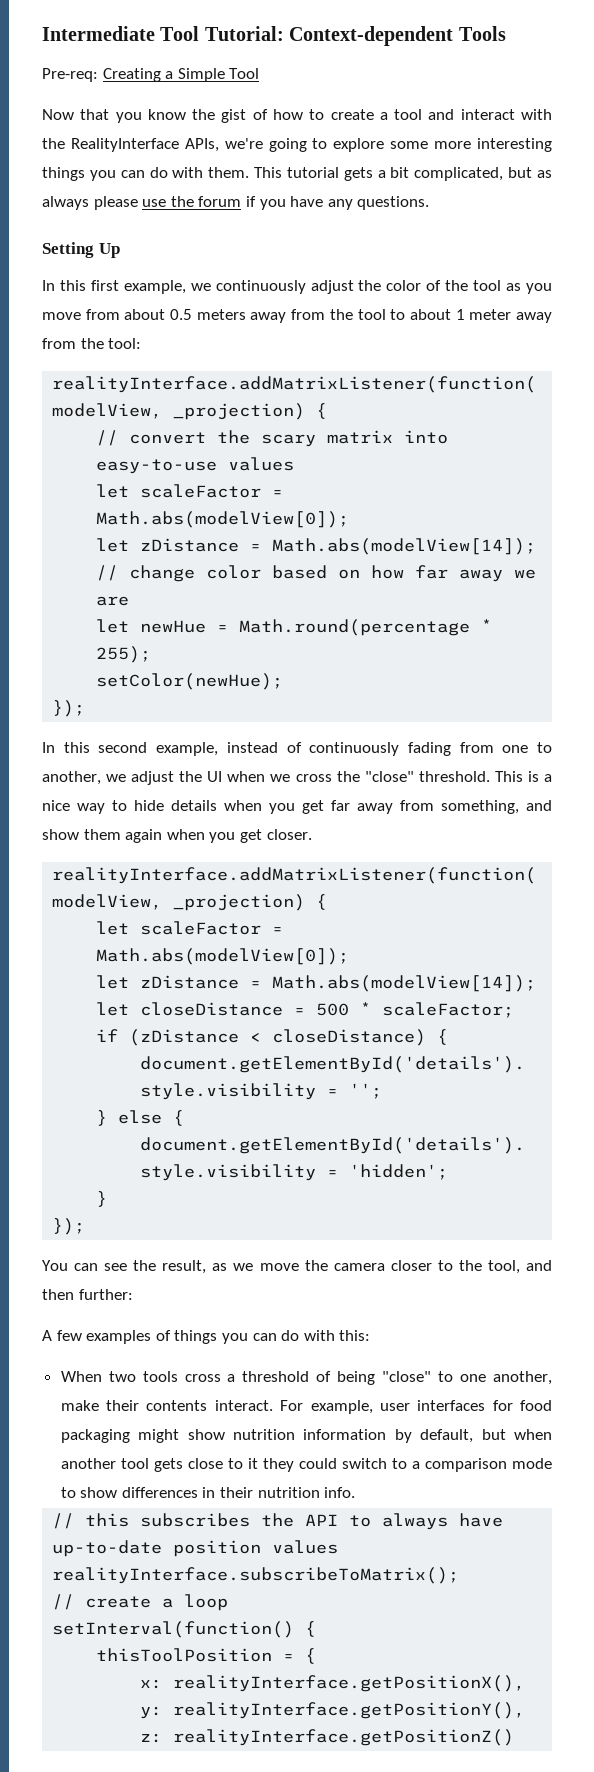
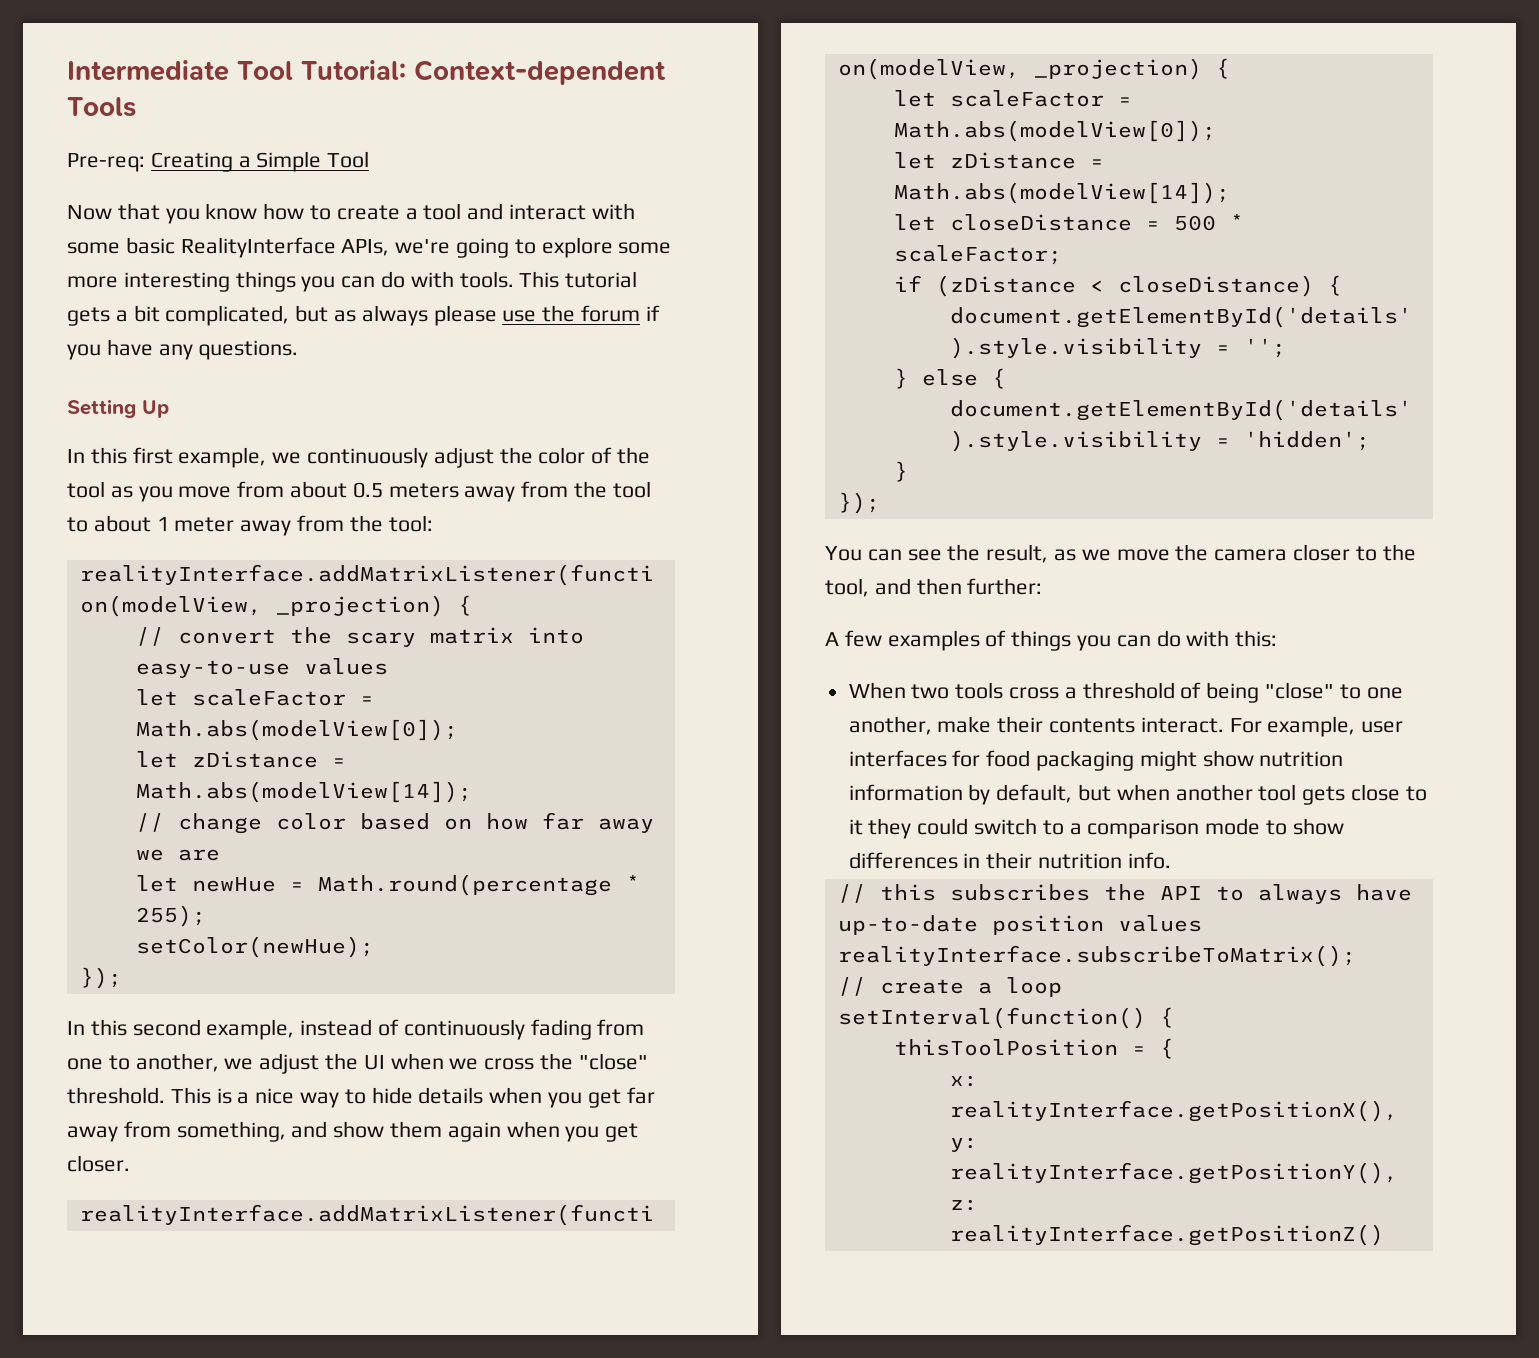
- Now that you know the gist of how to create a tool and interact with the RealityInterface APIs, we're going to explore some more interesting things you can do with them.
+ Now that you know how to create a tool and interact with some basic RealityInterface APIs, we're going to explore some more interesting things you can do with tools.

